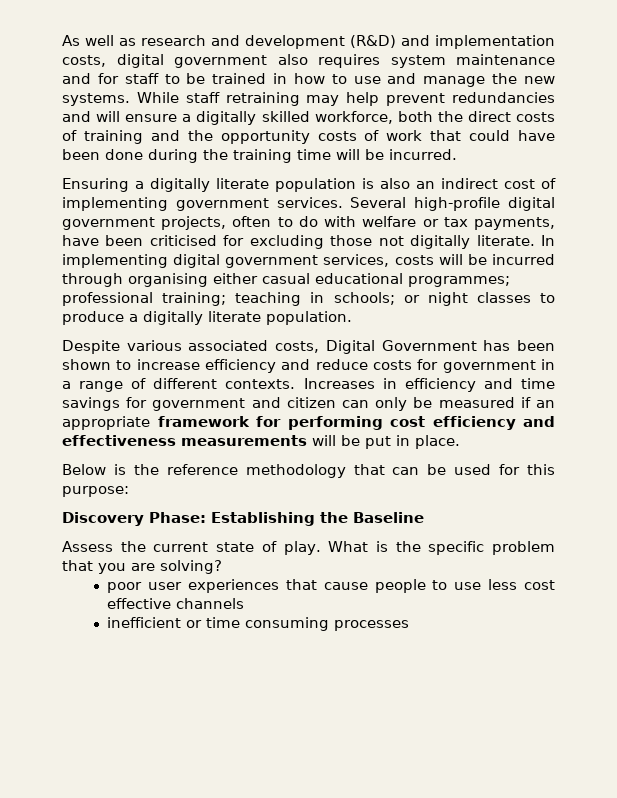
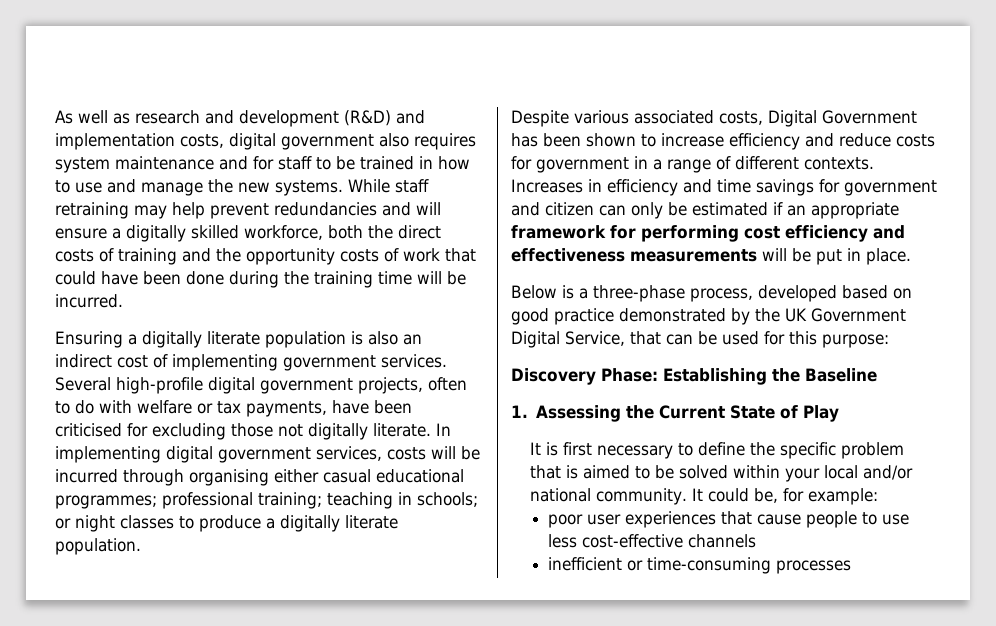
- Increases in efficiency and time savings for government and citizen can only be measured if an appropriate framework for performing cost efficiency and effectiveness measurements will be put in place.
+ Increases in efficiency and time savings for government and citizen can only be estimated if an appropriate framework for performing cost efficiency and effectiveness measurements will be put in place.
- Below is the reference methodology that can be used for this purpose:
+ Below is a three-phase process, developed based on good practice demonstrated by the UK Government Digital Service, that can be used for this purpose:
- Assess the current state of play. What is the specific problem that you are solving?
+ 1. Assessing the Current State of Play
+ It is first necessary to define the specific problem that is aimed to be solved within your local and/or national community. It could be, for example:
- poor user experiences that cause people to use less cost effective channels
+ poor user experiences that cause people to use less cost-effective channels
- inefficient or time consuming processes
+ inefficient or time-consuming processes

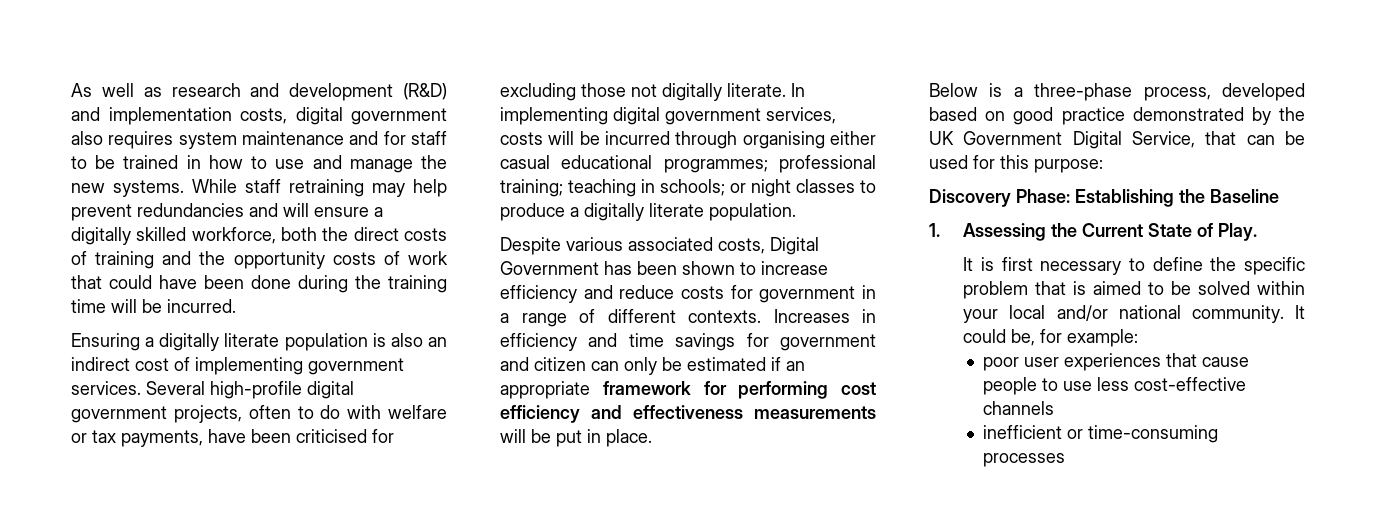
- 1. Assessing the Current State of Play
+ 1. Assessing the Current State of Play.

